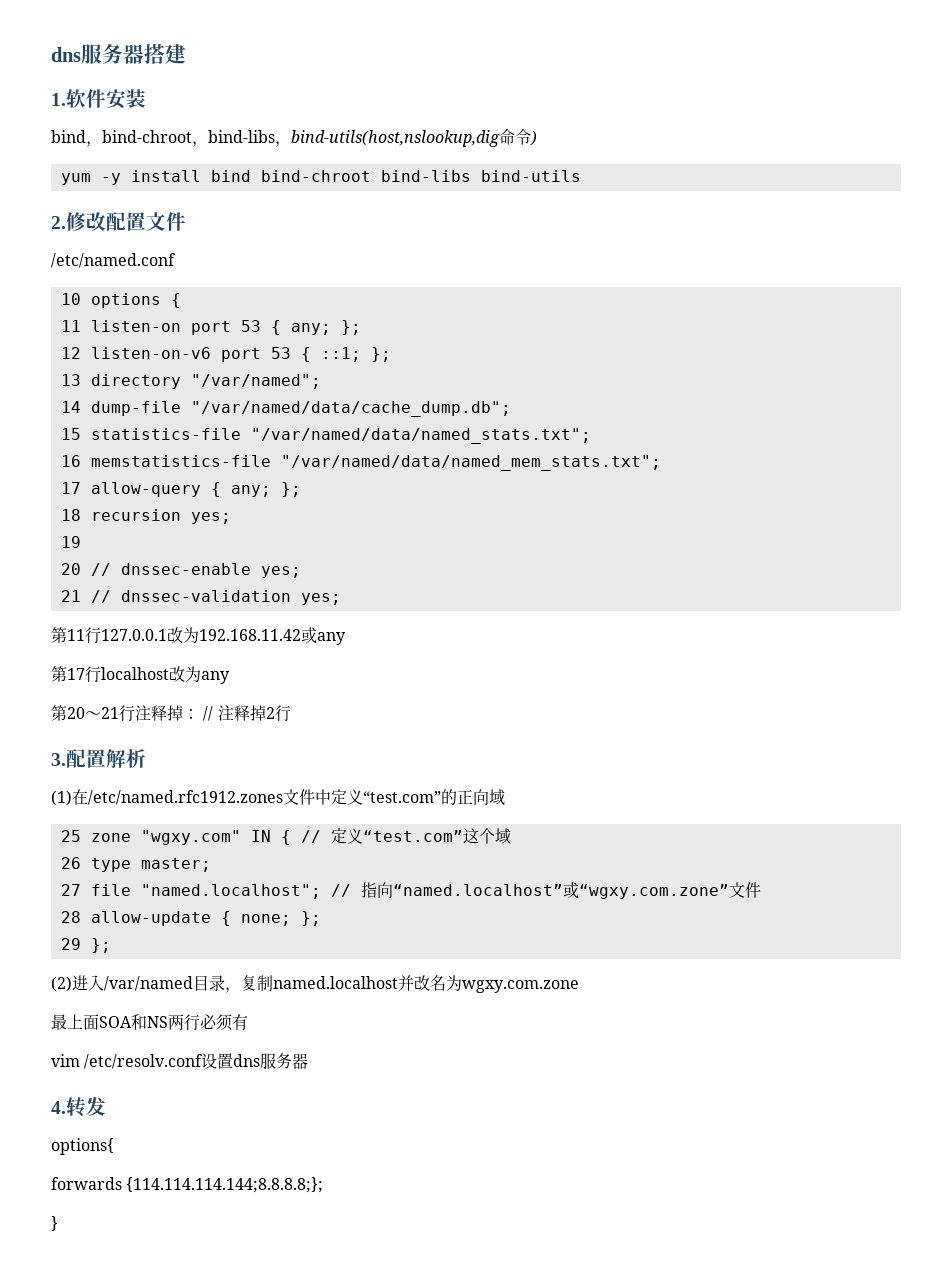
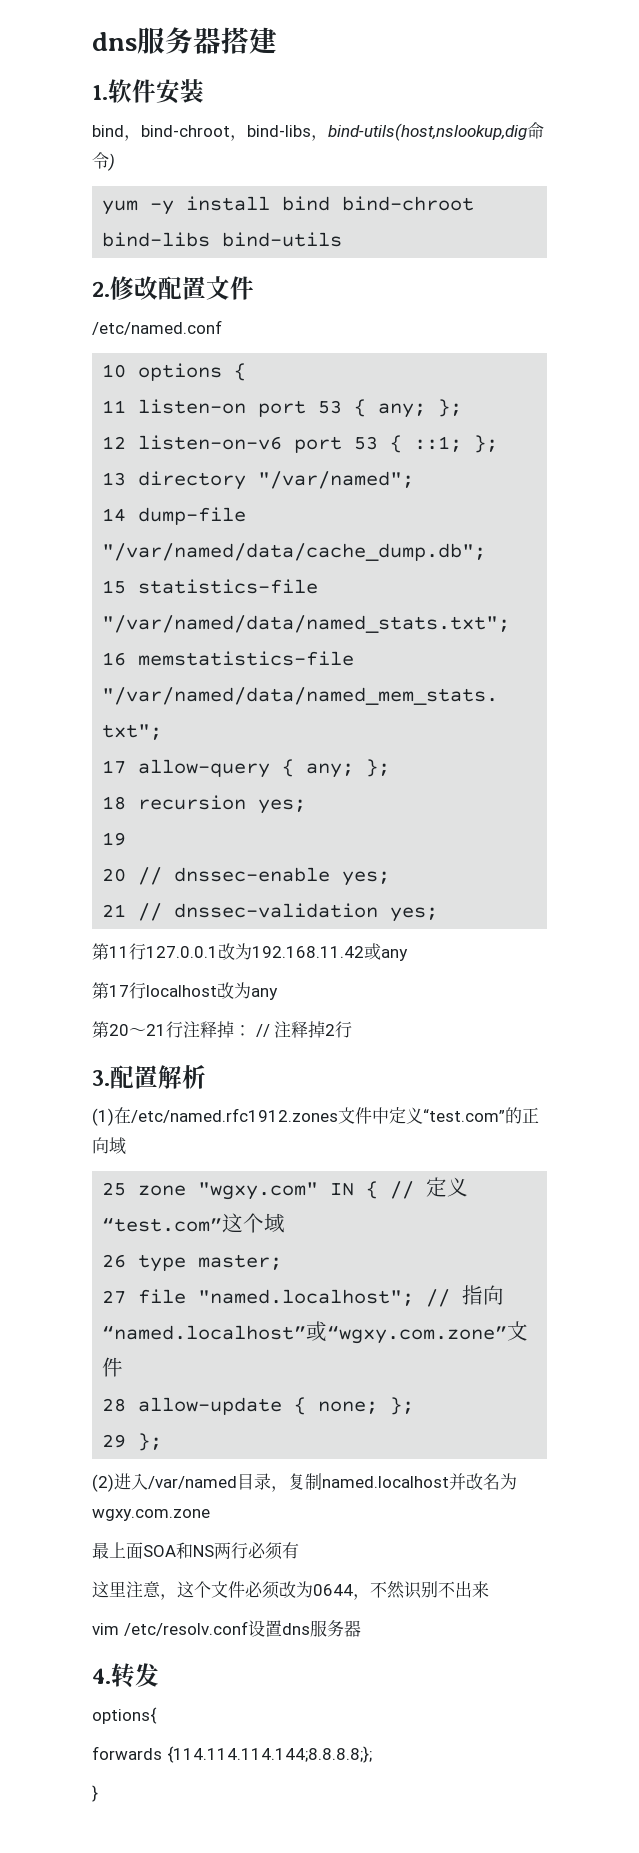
+ 这里注意，这个文件必须改为0644，不然识别不出来

